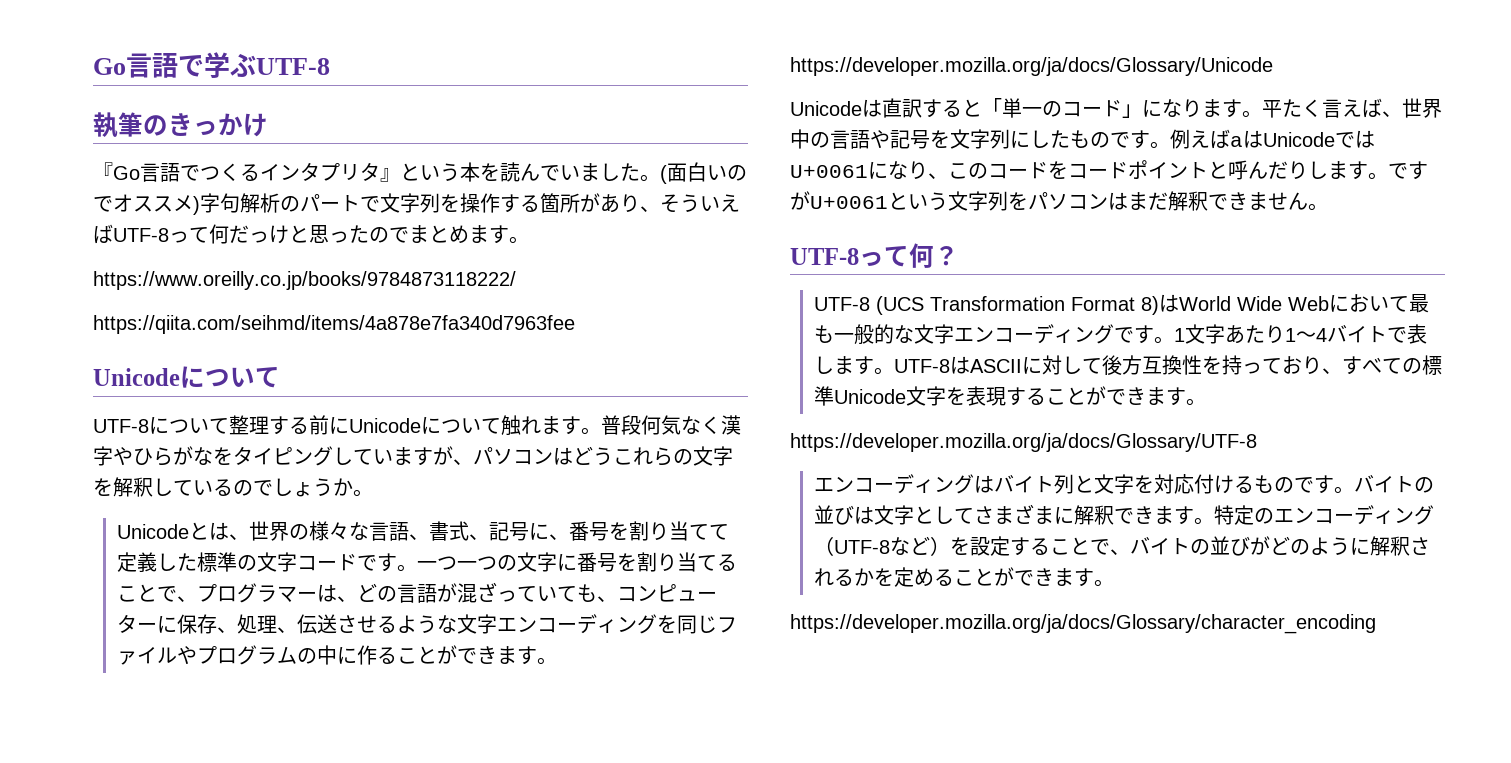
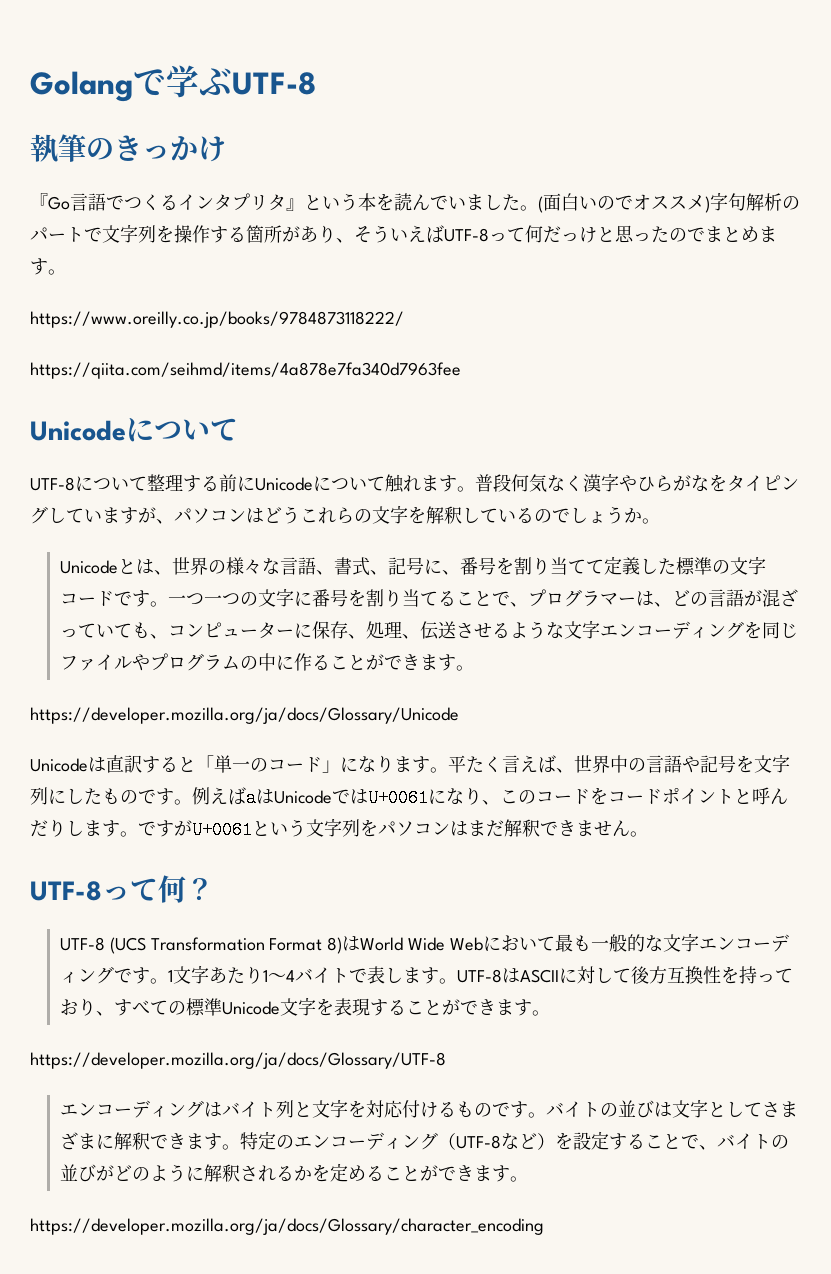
- Go言語で学ぶUTF-8
+ Golangで学ぶUTF-8

